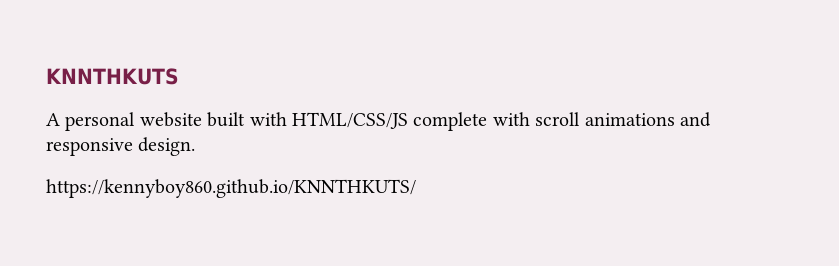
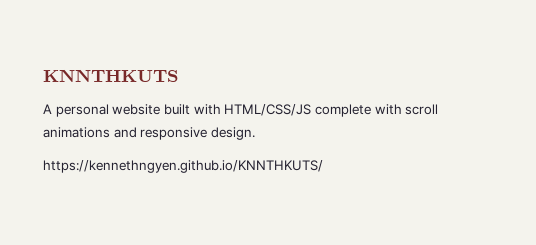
- https://kennyboy860.github.io/KNNTHKUTS/
+ https://kennethngyen.github.io/KNNTHKUTS/

